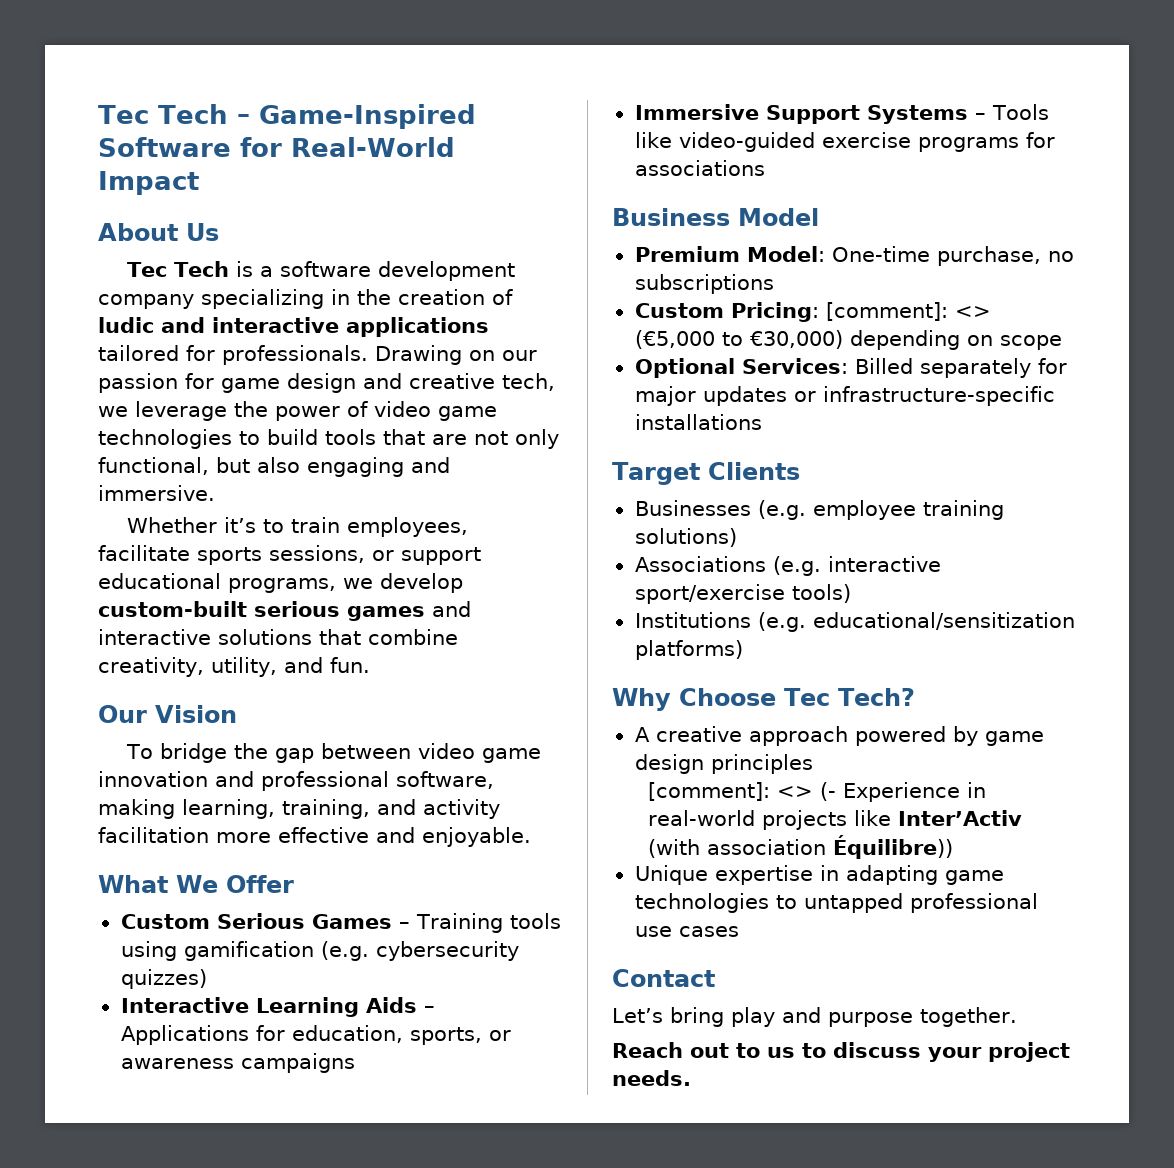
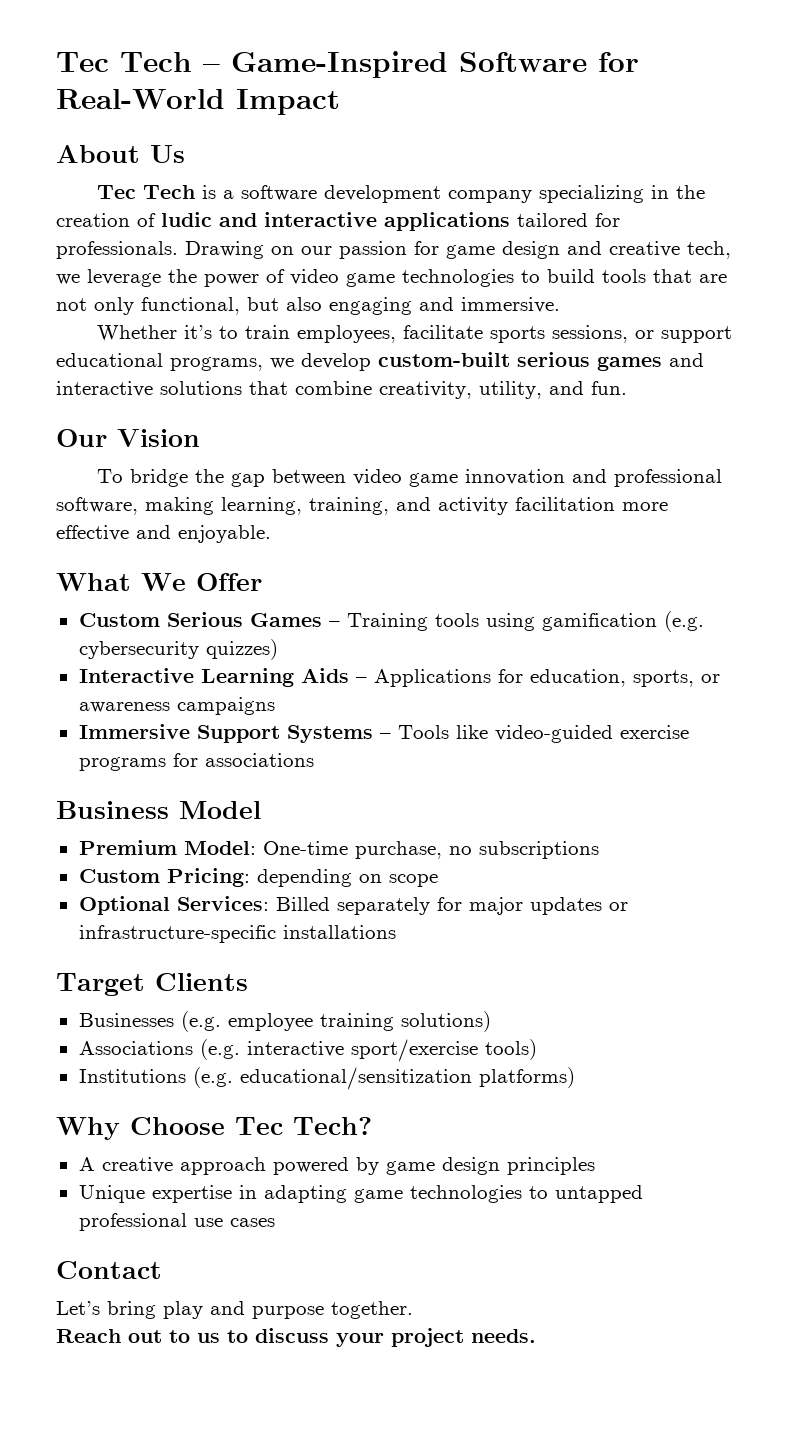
- Custom Pricing: [comment]: <> (€5,000 to €30,000) depending on scope
+ Custom Pricing: depending on scope
- [comment]: <> (- Experience in real-world projects like Inter’Activ (with association Équilibre))

